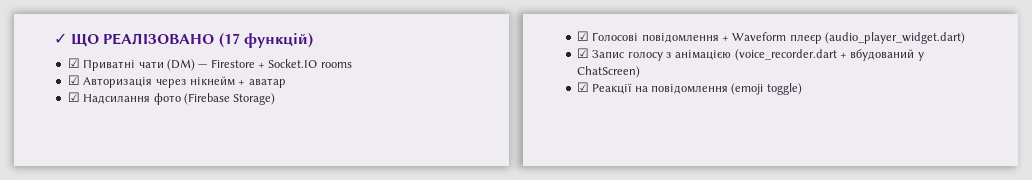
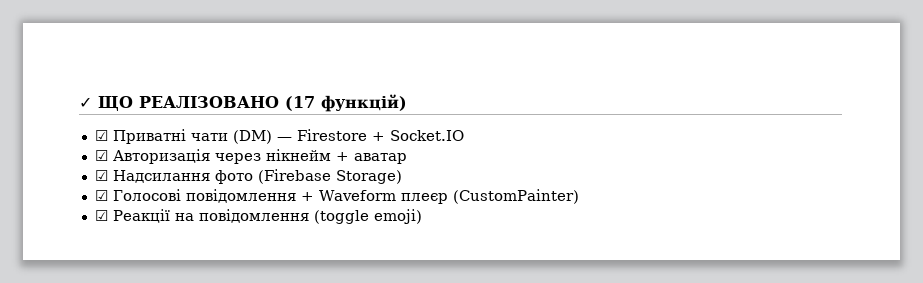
- ☑ Приватні чати (DM) — Firestore + Socket.IO rooms
+ ☑ Приватні чати (DM) — Firestore + Socket.IO
- ☑ Голосові повідомлення + Waveform плеєр (audio_player_widget.dart)
- ☑ Запис голосу з анімацією (voice_recorder.dart + вбудований у ChatScreen)
+ ☑ Голосові повідомлення + Waveform плеєр (CustomPainter)
- ☑ Реакції на повідомлення (emoji toggle)
+ ☑ Реакції на повідомлення (toggle emoji)

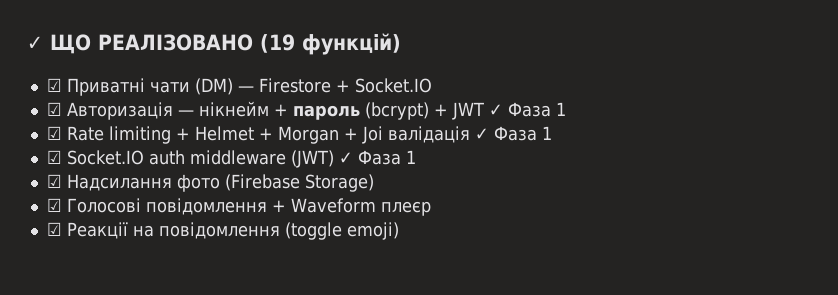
- ✓ ЩО РЕАЛІЗОВАНО (17 функцій)
+ ✓ ЩО РЕАЛІЗОВАНО (19 функцій)
- ☑ Авторизація через нікнейм + аватар
+ ☑ Авторизація — нікнейм + пароль (bcrypt) + JWT ✓ Фаза 1
+ ☑ Rate limiting + Helmet + Morgan + Joi валідація ✓ Фаза 1
+ ☑ Socket.IO auth middleware (JWT) ✓ Фаза 1
- ☑ Голосові повідомлення + Waveform плеєр (CustomPainter)
+ ☑ Голосові повідомлення + Waveform плеєр

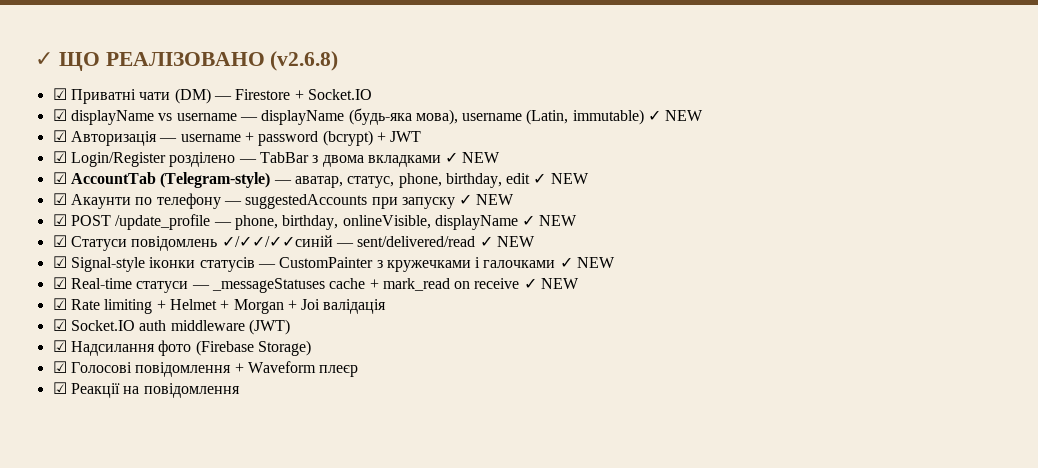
- ✓ ЩО РЕАЛІЗОВАНО (19 функцій)
+ ✓ ЩО РЕАЛІЗОВАНО (v2.6.8)
+ ☑ displayName vs username — displayName (будь-яка мова), username (Latin, immutable) ✓ NEW
- ☑ Авторизація — нікнейм + пароль (bcrypt) + JWT ✓ Фаза 1
+ ☑ Авторизація — username + password (bcrypt) + JWT
+ ☑ Login/Register розділено — TabBar з двома вкладками ✓ NEW
+ ☑ AccountTab (Telegram-style) — аватар, статус, phone, birthday, edit ✓ NEW
+ ☑ Акаунти по телефону — suggestedAccounts при запуску ✓ NEW
+ ☑ POST /update_profile — phone, birthday, onlineVisible, displayName ✓ NEW
+ ☑ Статуси повідомлень ✓/✓✓/✓✓синій — sent/delivered/read ✓ NEW
+ ☑ Signal-style іконки статусів — CustomPainter з кружечками і галочками ✓ NEW
+ ☑ Real-time статуси — _messageStatuses cache + mark_read on receive ✓ NEW
- ☑ Rate limiting + Helmet + Morgan + Joi валідація ✓ Фаза 1
+ ☑ Rate limiting + Helmet + Morgan + Joi валідація
- ☑ Socket.IO auth middleware (JWT) ✓ Фаза 1
+ ☑ Socket.IO auth middleware (JWT)
- ☑ Реакції на повідомлення (toggle emoji)
+ ☑ Реакції на повідомлення

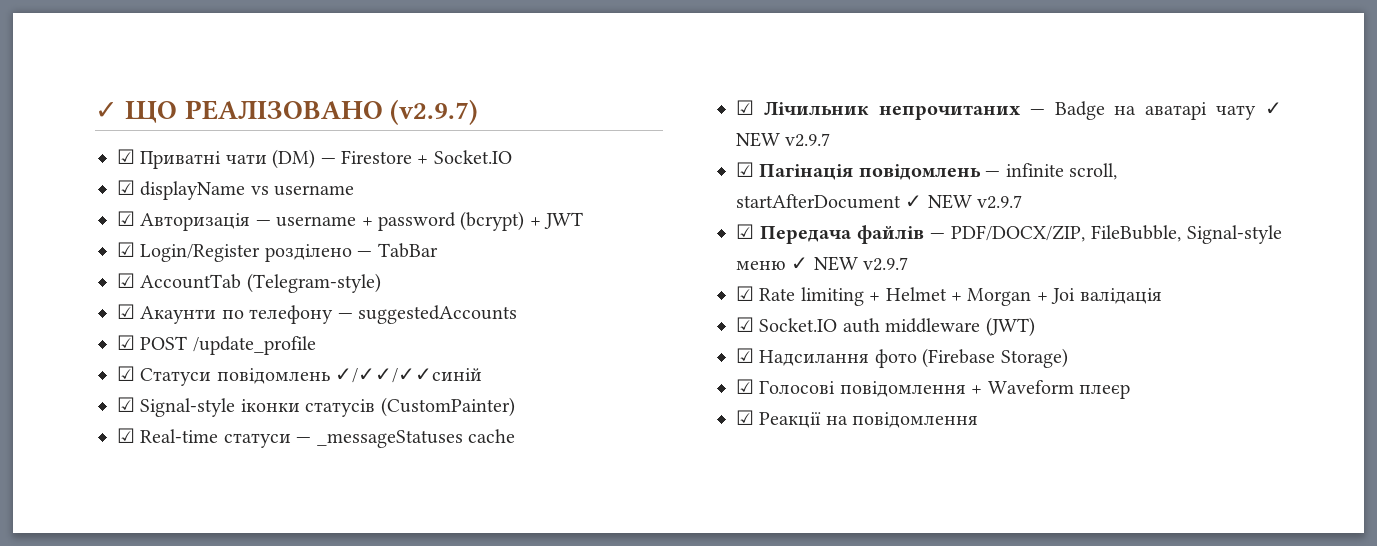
- ✓ ЩО РЕАЛІЗОВАНО (v2.6.8)
+ ✓ ЩО РЕАЛІЗОВАНО (v2.9.7)
- ☑ displayName vs username — displayName (будь-яка мова), username (Latin, immutable) ✓ NEW
+ ☑ displayName vs username
- ☑ Login/Register розділено — TabBar з двома вкладками ✓ NEW
- ☑ AccountTab (Telegram-style) — аватар, статус, phone, birthday, edit ✓ NEW
+ ☑ Login/Register розділено — TabBar
+ ☑ AccountTab (Telegram-style)
- ☑ Акаунти по телефону — suggestedAccounts при запуску ✓ NEW
+ ☑ Акаунти по телефону — suggestedAccounts
- ☑ POST /update_profile — phone, birthday, onlineVisible, displayName ✓ NEW
+ ☑ POST /update_profile
- ☑ Статуси повідомлень ✓/✓✓/✓✓синій — sent/delivered/read ✓ NEW
+ ☑ Статуси повідомлень ✓/✓✓/✓✓синій
- ☑ Signal-style іконки статусів — CustomPainter з кружечками і галочками ✓ NEW
+ ☑ Signal-style іконки статусів (CustomPainter)
- ☑ Real-time статуси — _messageStatuses cache + mark_read on receive ✓ NEW
+ ☑ Real-time статуси — _messageStatuses cache
+ ☑ Лічильник непрочитаних — Badge на аватарі чату ✓ NEW v2.9.7
+ ☑ Пагінація повідомлень — infinite scroll, startAfterDocument ✓ NEW v2.9.7
+ ☑ Передача файлів — PDF/DOCX/ZIP, FileBubble, Signal-style меню ✓ NEW v2.9.7

